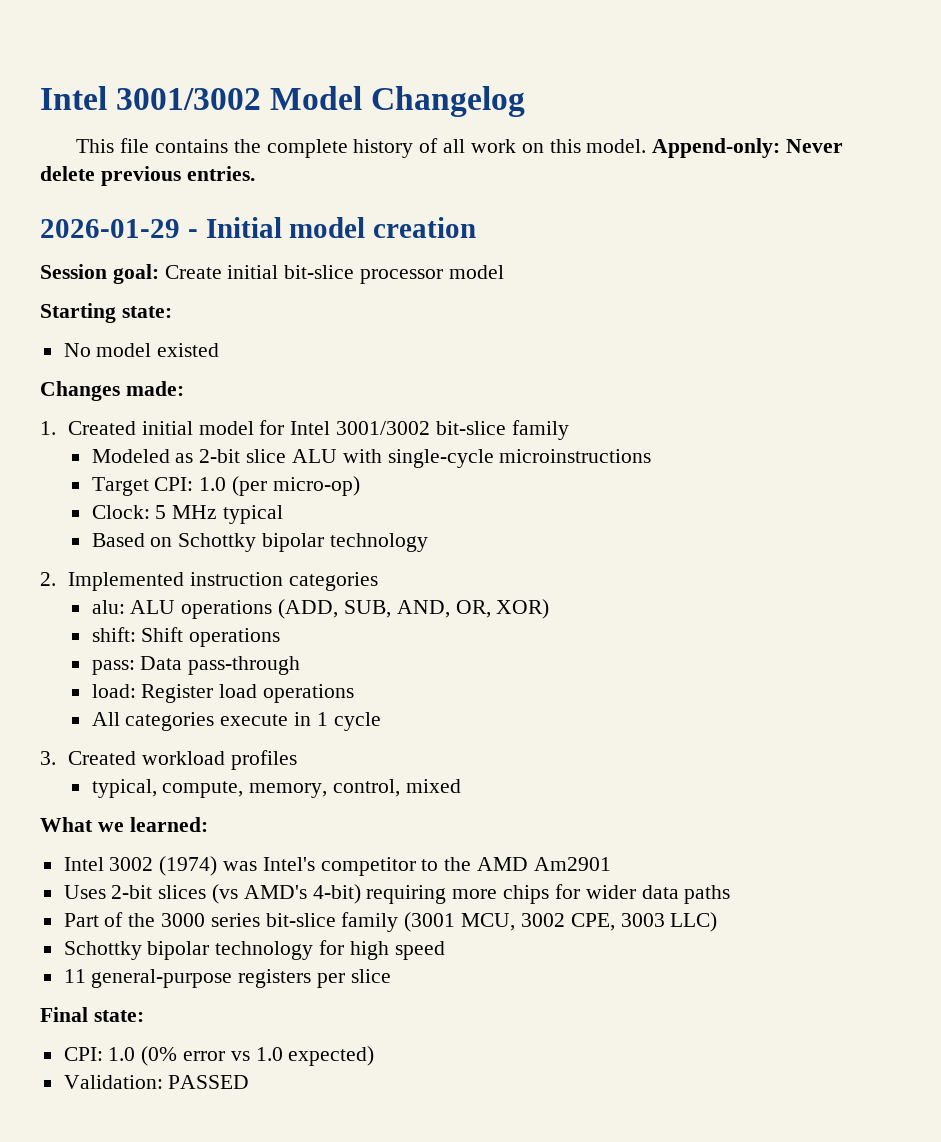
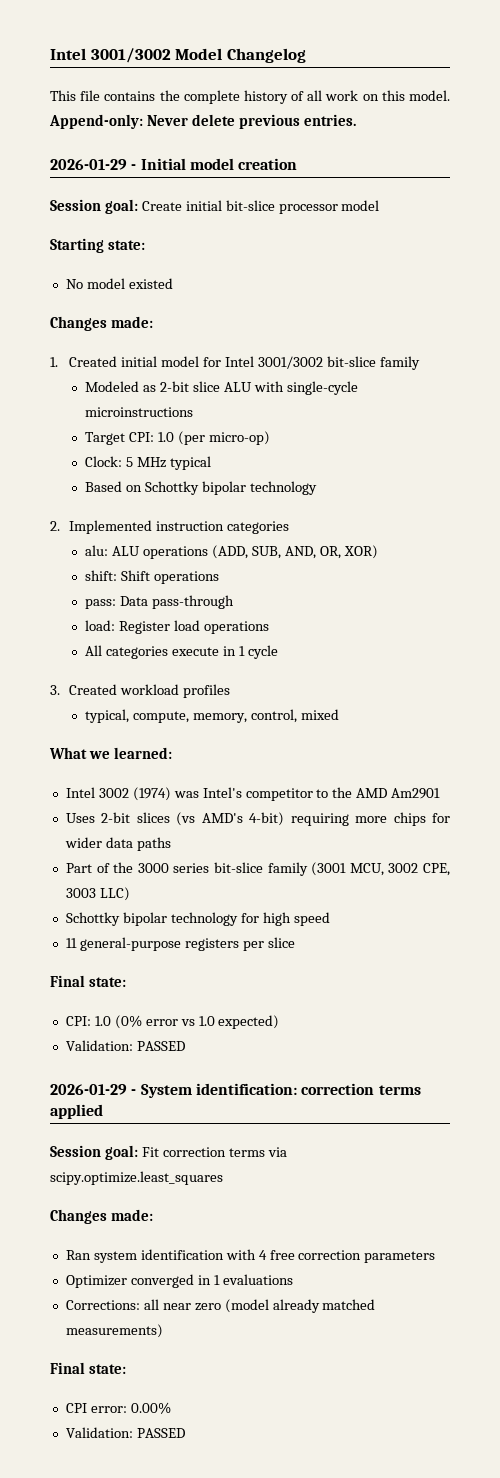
+ 2026-01-29 - System identification: correction terms applied
+ Session goal: Fit correction terms via scipy.optimize.least_squares
+ Changes made:
+ Ran system identification with 4 free correction parameters
+ Optimizer converged in 1 evaluations
+ Corrections: all near zero (model already matched measurements)
+ Final state:
+ CPI error: 0.00%
+ Validation: PASSED

